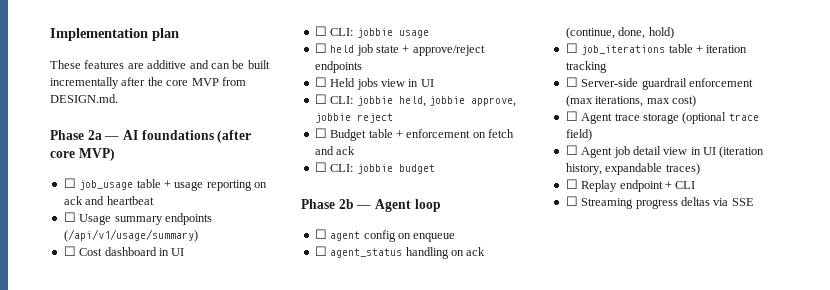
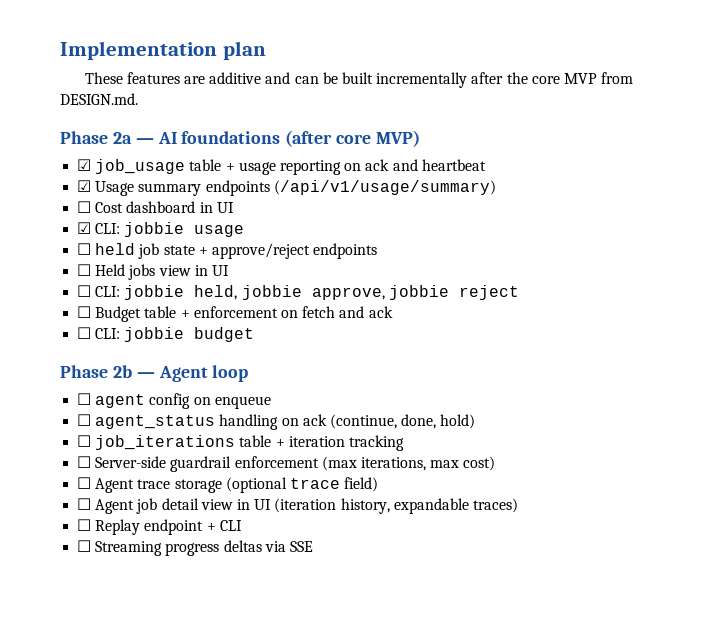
- ☐ job_usage table + usage reporting on ack and heartbeat
+ ☑ job_usage table + usage reporting on ack and heartbeat
- ☐ Usage summary endpoints (/api/v1/usage/summary)
+ ☑ Usage summary endpoints (/api/v1/usage/summary)
- ☐ CLI: jobbie usage
+ ☑ CLI: jobbie usage

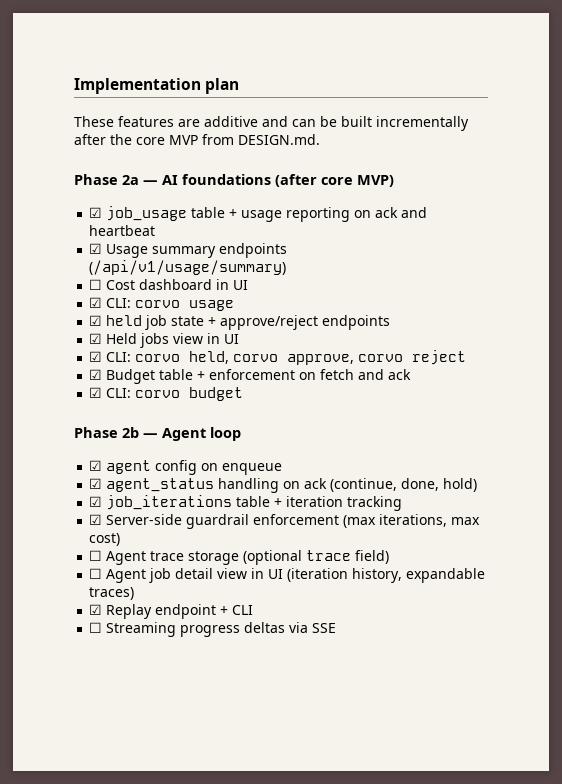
- ☑ CLI: jobbie usage
+ ☑ CLI: corvo usage
- ☐ held job state + approve/reject endpoints
+ ☑ held job state + approve/reject endpoints
- ☐ Held jobs view in UI
+ ☑ Held jobs view in UI
- ☐ CLI: jobbie held, jobbie approve, jobbie reject
+ ☑ CLI: corvo held, corvo approve, corvo reject
- ☐ Budget table + enforcement on fetch and ack
+ ☑ Budget table + enforcement on fetch and ack
- ☐ CLI: jobbie budget
+ ☑ CLI: corvo budget
- ☐ agent config on enqueue
+ ☑ agent config on enqueue
- ☐ agent_status handling on ack (continue, done, hold)
+ ☑ agent_status handling on ack (continue, done, hold)
- ☐ job_iterations table + iteration tracking
+ ☑ job_iterations table + iteration tracking
- ☐ Server-side guardrail enforcement (max iterations, max cost)
+ ☑ Server-side guardrail enforcement (max iterations, max cost)
- ☐ Replay endpoint + CLI
+ ☑ Replay endpoint + CLI

